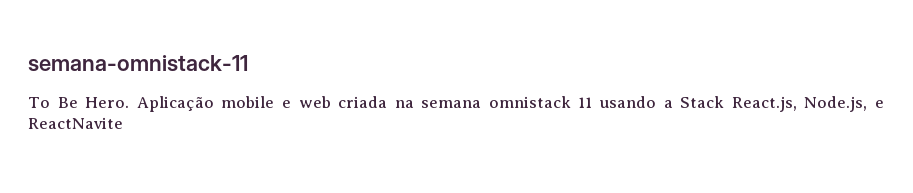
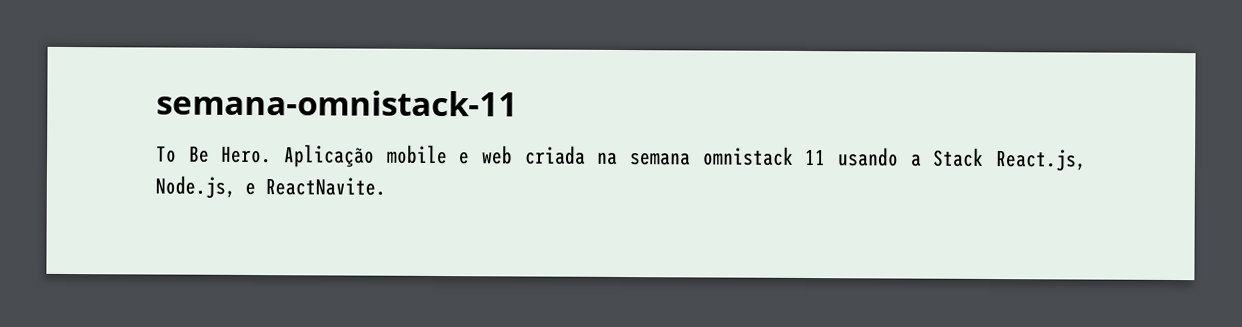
- Aplicação mobile e web criada na semana omnistack 11 usando a Stack React.js, Node.js, e ReactNavite
+ Aplicação mobile e web criada na semana omnistack 11 usando a Stack React.js, Node.js, e ReactNavite.

